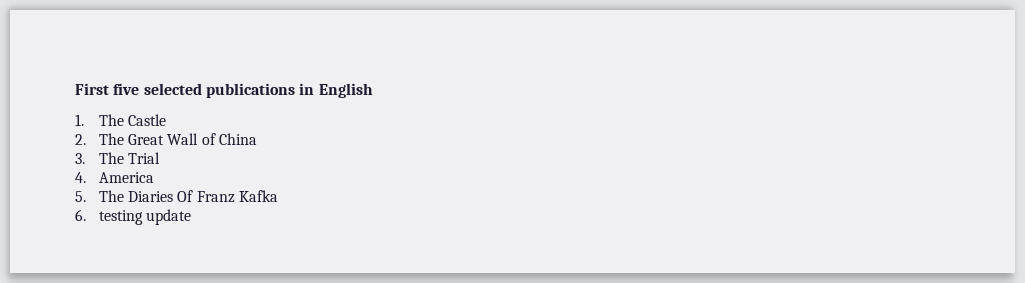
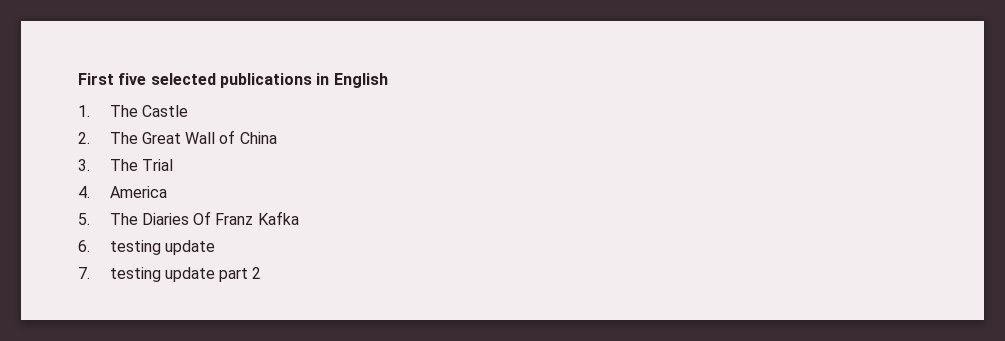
+ 7. testing update part 2

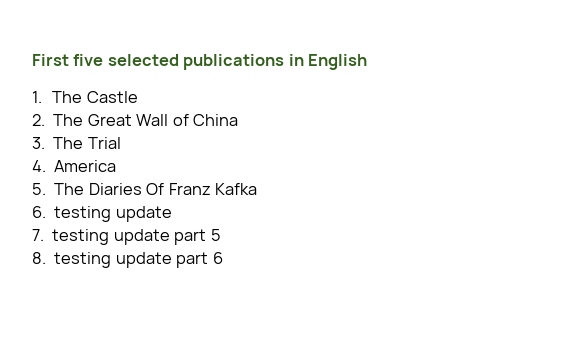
- 7. testing update part 2
+ 7. testing update part 5
+ 8. testing update part 6

